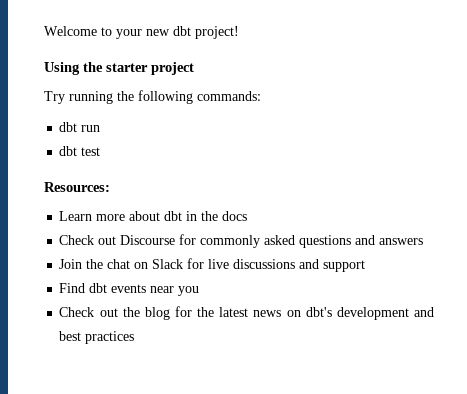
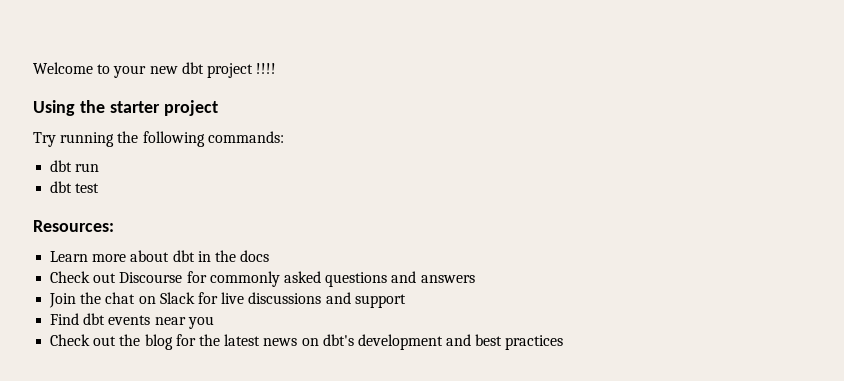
- Welcome to your new dbt project!
+ Welcome to your new dbt project !!!!

